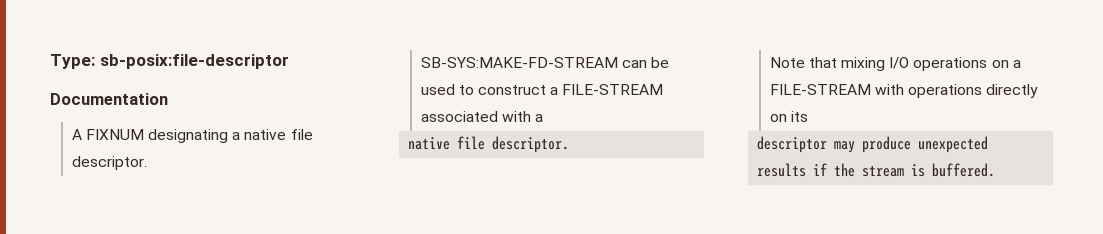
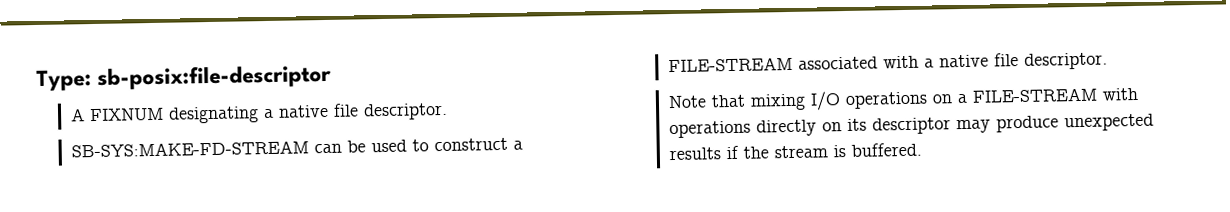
- Documentation
- SB-SYS:MAKE-FD-STREAM can be used to construct a FILE-STREAM associated with a
- native file descriptor.
+ SB-SYS:MAKE-FD-STREAM can be used to construct a FILE-STREAM associated with a native file descriptor.
- Note that mixing I/O operations on a FILE-STREAM with operations directly on its
- descriptor may produce unexpected results if the stream is buffered.
+ Note that mixing I/O operations on a FILE-STREAM with operations directly on its descriptor may produce unexpected results if the stream is buffered.

